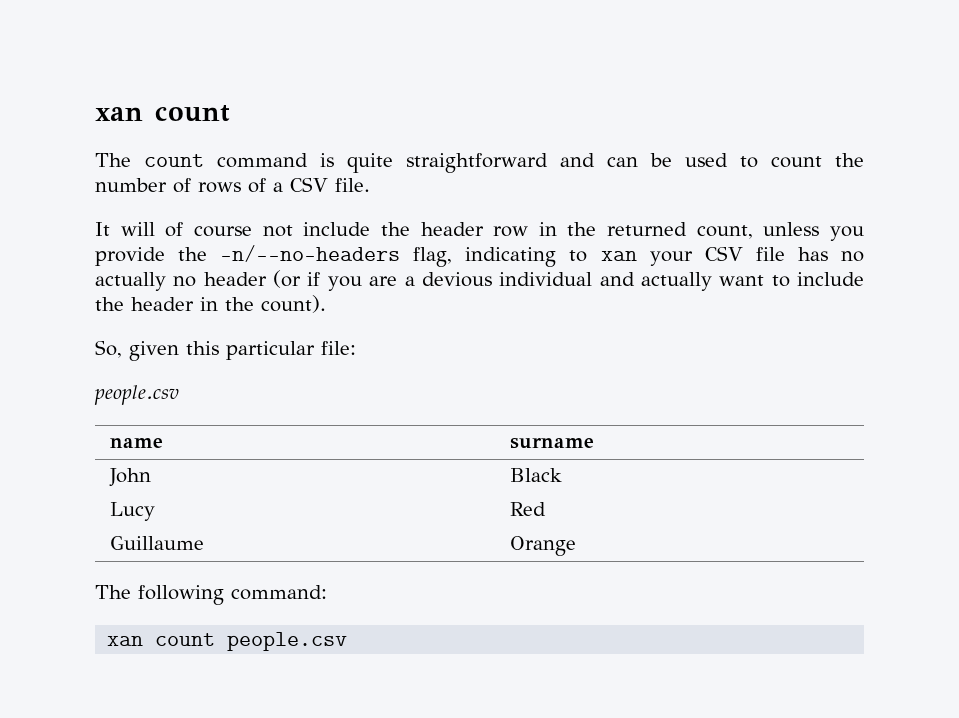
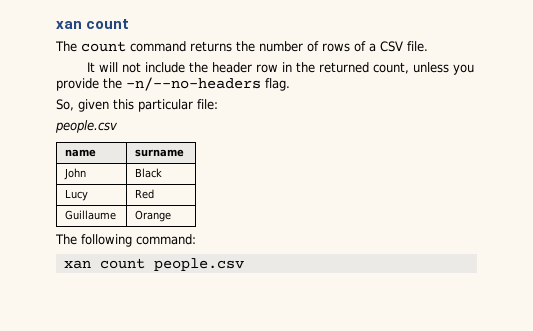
- The count command is quite straightforward and can be used to count the number of rows of a CSV file.
+ The count command returns the number of rows of a CSV file.
- It will of course not include the header row in the returned count, unless you provide the -n/--no-headers flag, indicating to xan your CSV file has no actually no header (or if you are a devious individual and actually want to include the header in the count).
+ It will not include the header row in the returned count, unless you provide the -n/--no-headers flag.

